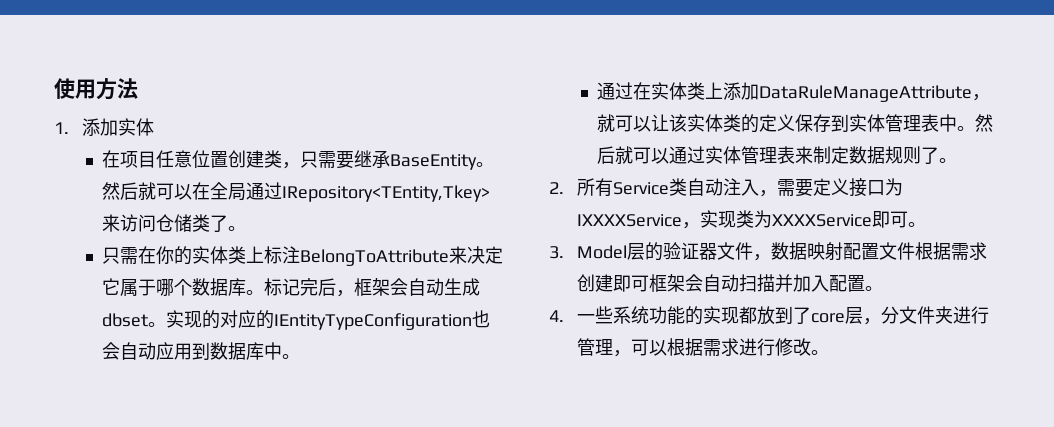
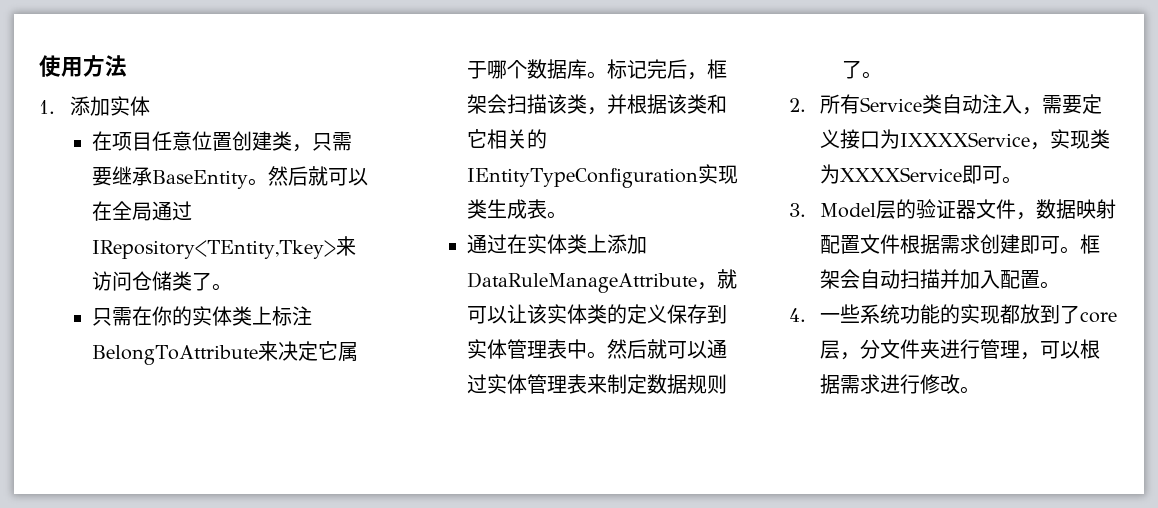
- 标记完后，框架会自动生成dbset。实现的对应的IEntityTypeConfiguration也会自动应用到数据库中。
+ 标记完后，框架会扫描该类，并根据该类和它相关的IEntityTypeConfiguration实现类生成表。
- 3. Model层的验证器文件，数据映射配置文件根据需求创建即可框架会自动扫描并加入配置。
+ 3. Model层的验证器文件，数据映射配置文件根据需求创建即可。框架会自动扫描并加入配置。

